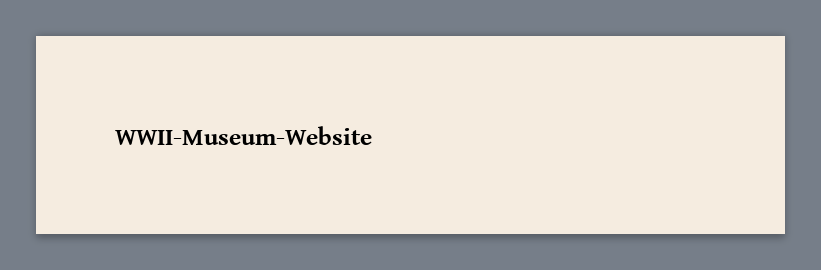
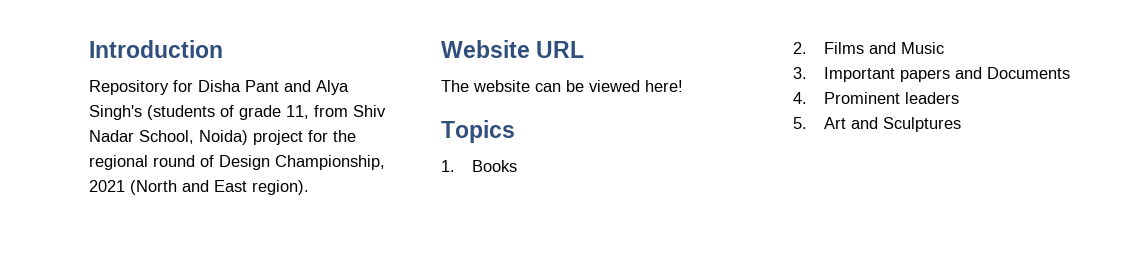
- WWII-Museum-Website
+ Introduction
+ Repository for Disha Pant and Alya Singh's (students of grade 11, from Shiv Nadar School, Noida) project for the regional round of Design Championship, 2021 (North and East region).
+ Website URL
+ The website can be viewed here!
+ Topics
+ 1. Books
+ 2. Films and Music
+ 3. Important papers and Documents
+ 4. Prominent leaders
+ 5. Art and Sculptures

